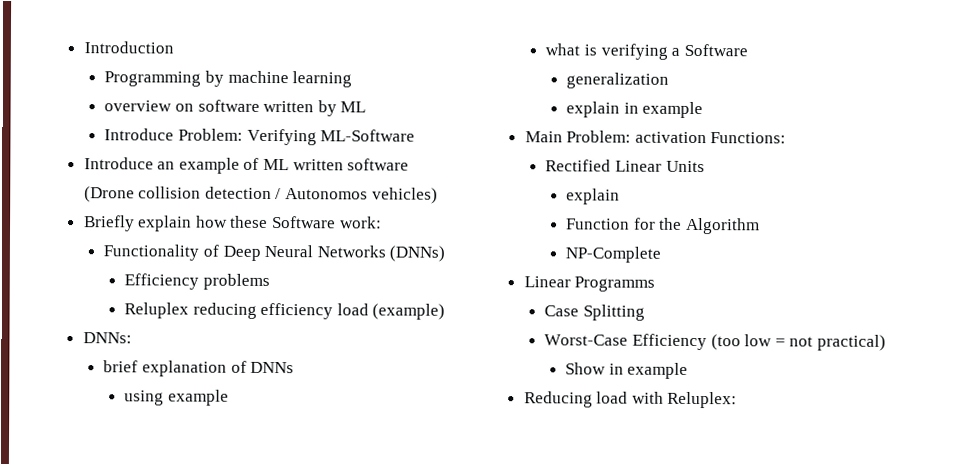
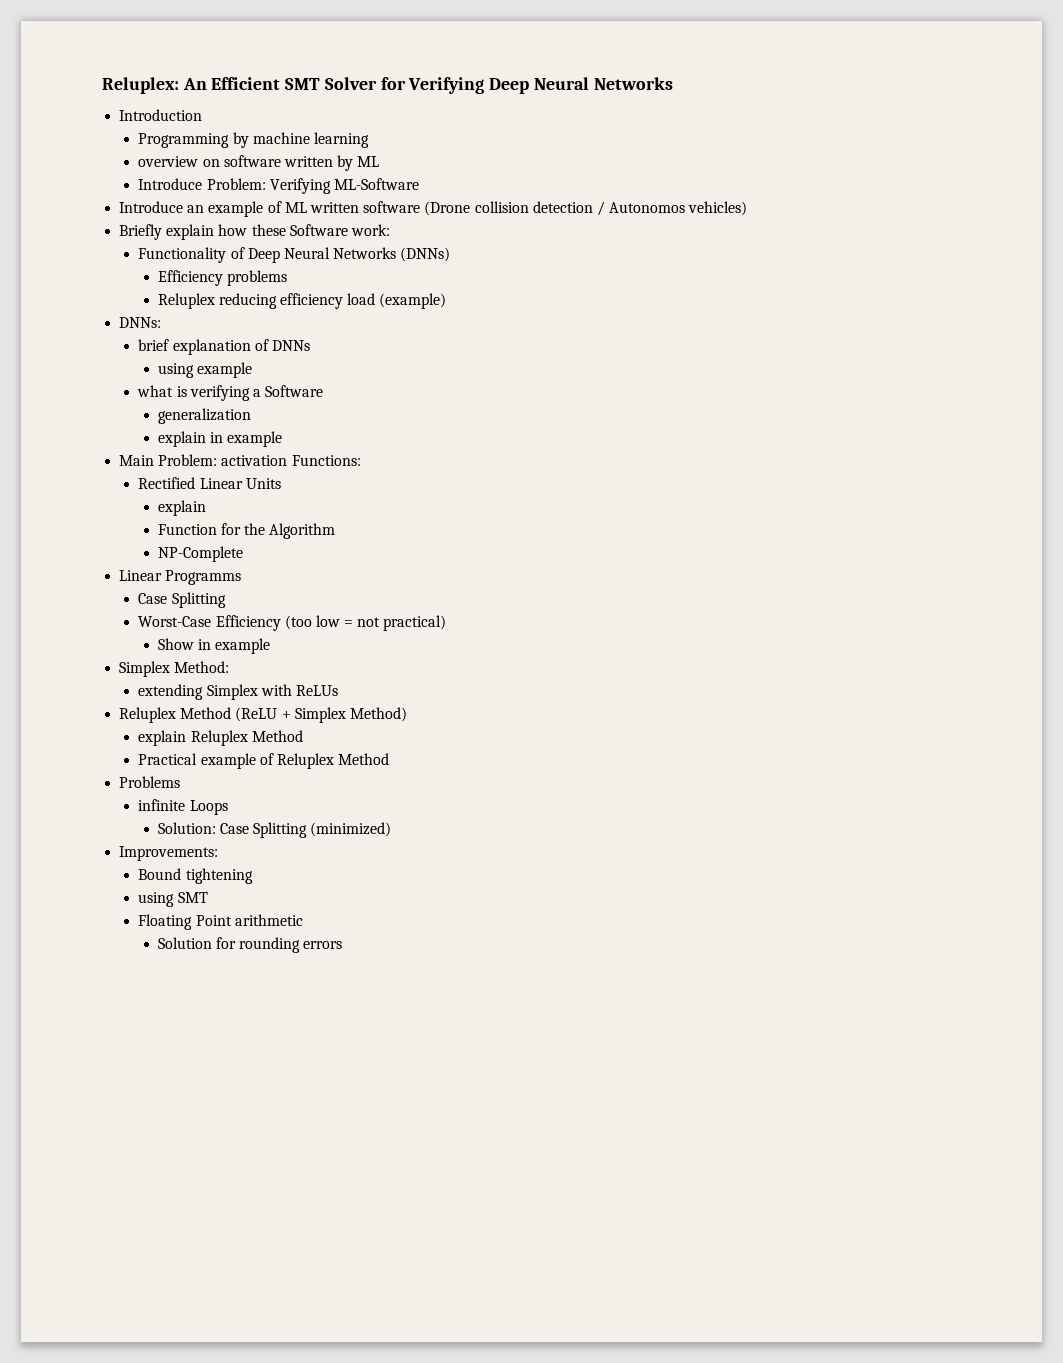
+ Reluplex: An Efficient SMT Solver for Verifying Deep Neural Networks
- Reducing load with Reluplex:
+ Simplex Method:
+ extending Simplex with ReLUs
+ Reluplex Method (ReLU + Simplex Method)
+ explain Reluplex Method
+ Practical example of Reluplex Method
+ Problems
+ infinite Loops
+ Solution: Case Splitting (minimized)
+ Improvements:
+ Bound tightening
+ using SMT
+ Floating Point arithmetic
+ Solution for rounding errors

